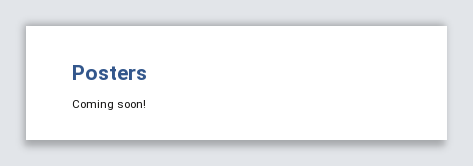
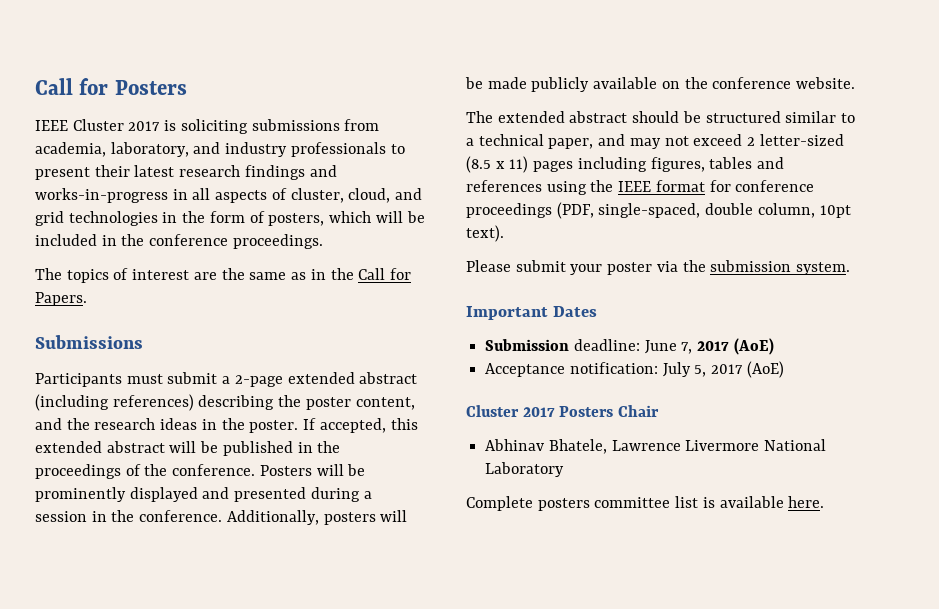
- Posters
+ Call for Posters
- Coming soon!
+ IEEE Cluster 2017 is soliciting submissions from academia, laboratory, and industry professionals to present their latest research findings and works-in-progress in all aspects of cluster, cloud, and grid technologies in the form of posters, which will be included in the conference proceedings.
+ The topics of interest are the same as in the Call for Papers.
+ Submissions
+ Participants must submit a 2-page extended abstract (including references) describing the poster content, and the research ideas in the poster. If accepted, this extended abstract will be published in the proceedings of the conference. Posters will be prominently displayed and presented during a session in the conference. Additionally, posters will be made publicly available on the conference website.
+ The extended abstract should be structured similar to a technical paper, and may not exceed 2 letter-sized (8.5 x 11) pages including figures, tables and references using the IEEE format for conference proceedings (PDF, single-spaced, double column, 10pt text).
+ Please submit your poster via the submission system.
+ Important Dates
+ Submission deadline: June 7, 2017 (AoE)
+ Acceptance notification: July 5, 2017 (AoE)
+ Cluster 2017 Posters Chair
+ Abhinav Bhatele, Lawrence Livermore National Laboratory
+ Complete posters committee list is available here.

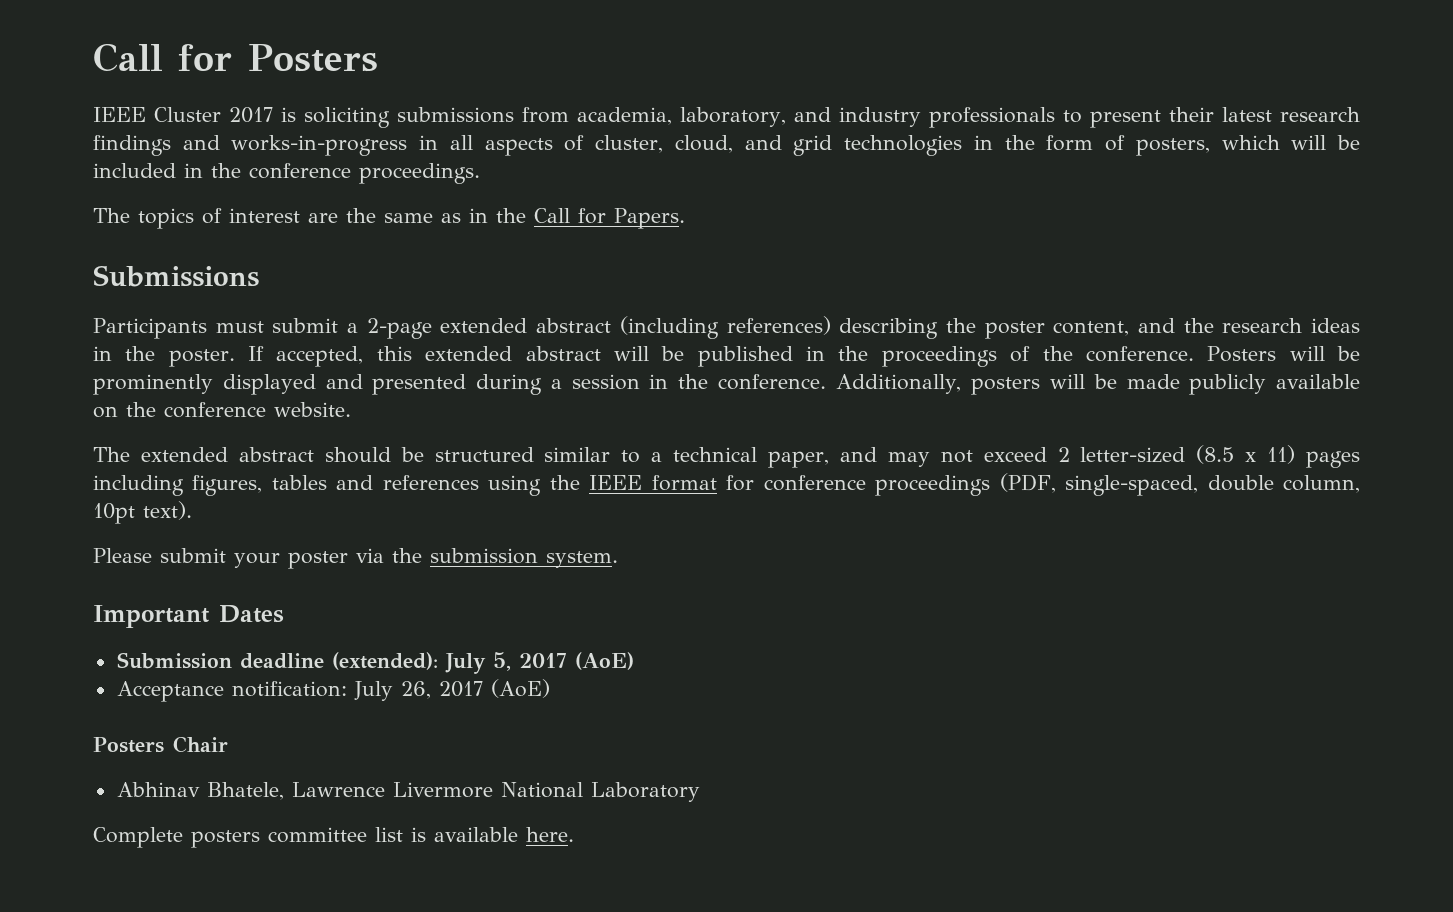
- Submission deadline: June 7, 2017 (AoE)
+ Submission deadline (extended): July 5, 2017 (AoE)
- Acceptance notification: July 5, 2017 (AoE)
- Cluster 2017 Posters Chair
+ Acceptance notification: July 26, 2017 (AoE)
+ Posters Chair

